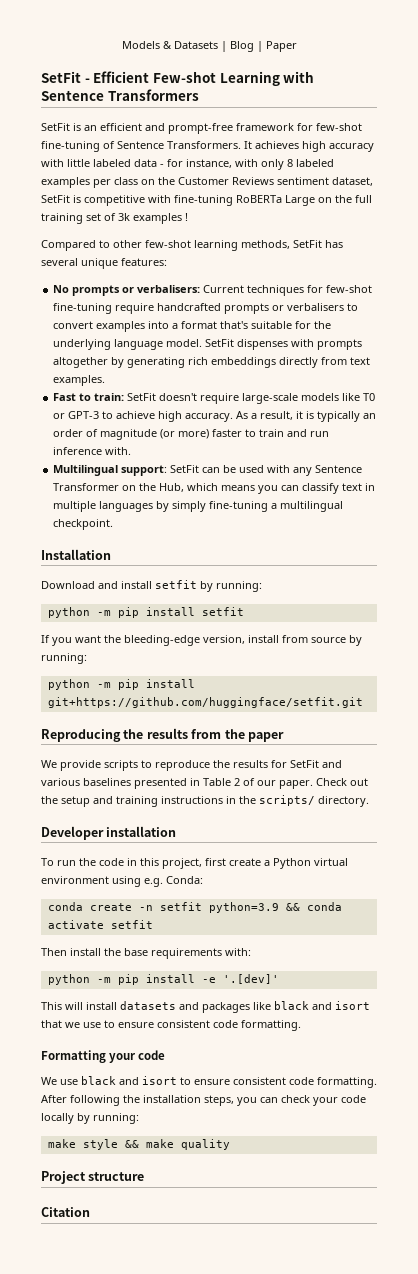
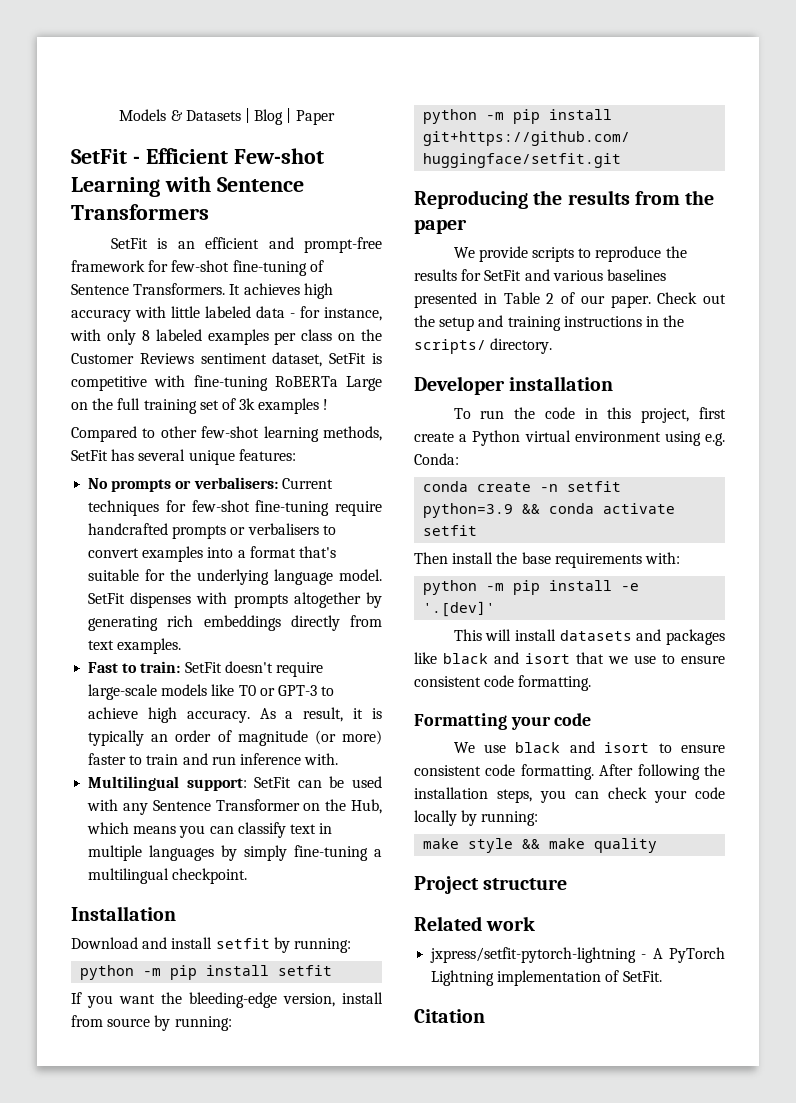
+ Related work
+ jxpress/setfit-pytorch-lightning - A PyTorch Lightning implementation of SetFit.

